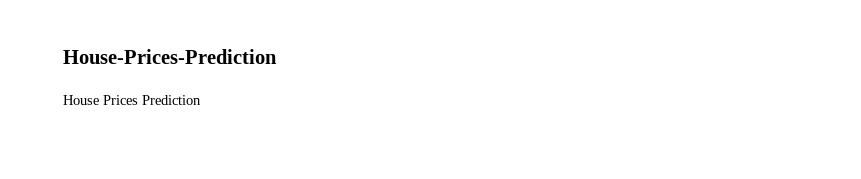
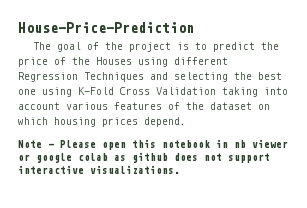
- House-Prices-Prediction
- House Prices Prediction
+ House-Price-Prediction
+ The goal of the project is to predict the price of the Houses using different Regression Techniques and selecting the best one using K-Fold Cross Validation taking into account various features of the dataset on which housing prices depend.
+ Note - Please open this notebook in nb viewer or google colab as github does not support interactive visualizations.

